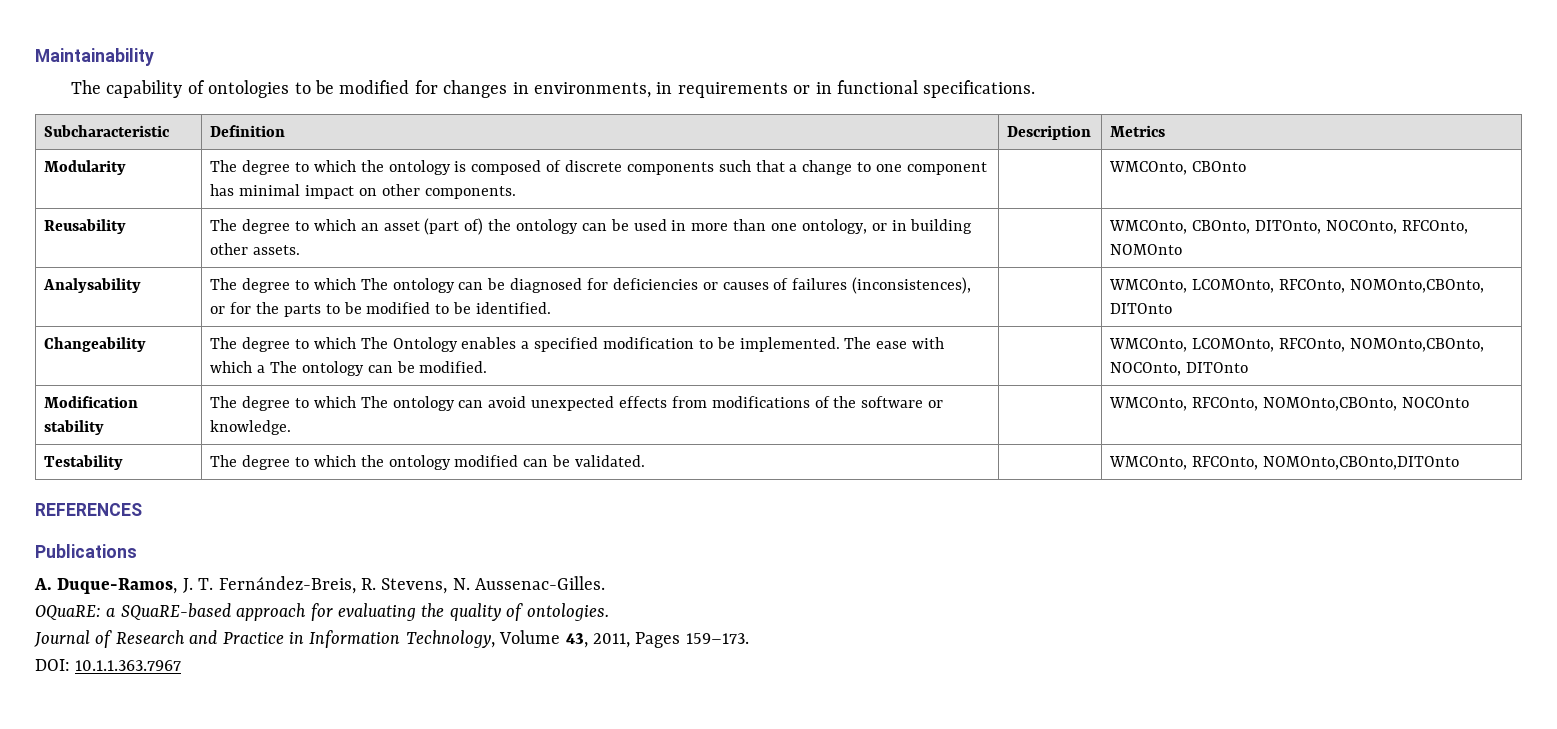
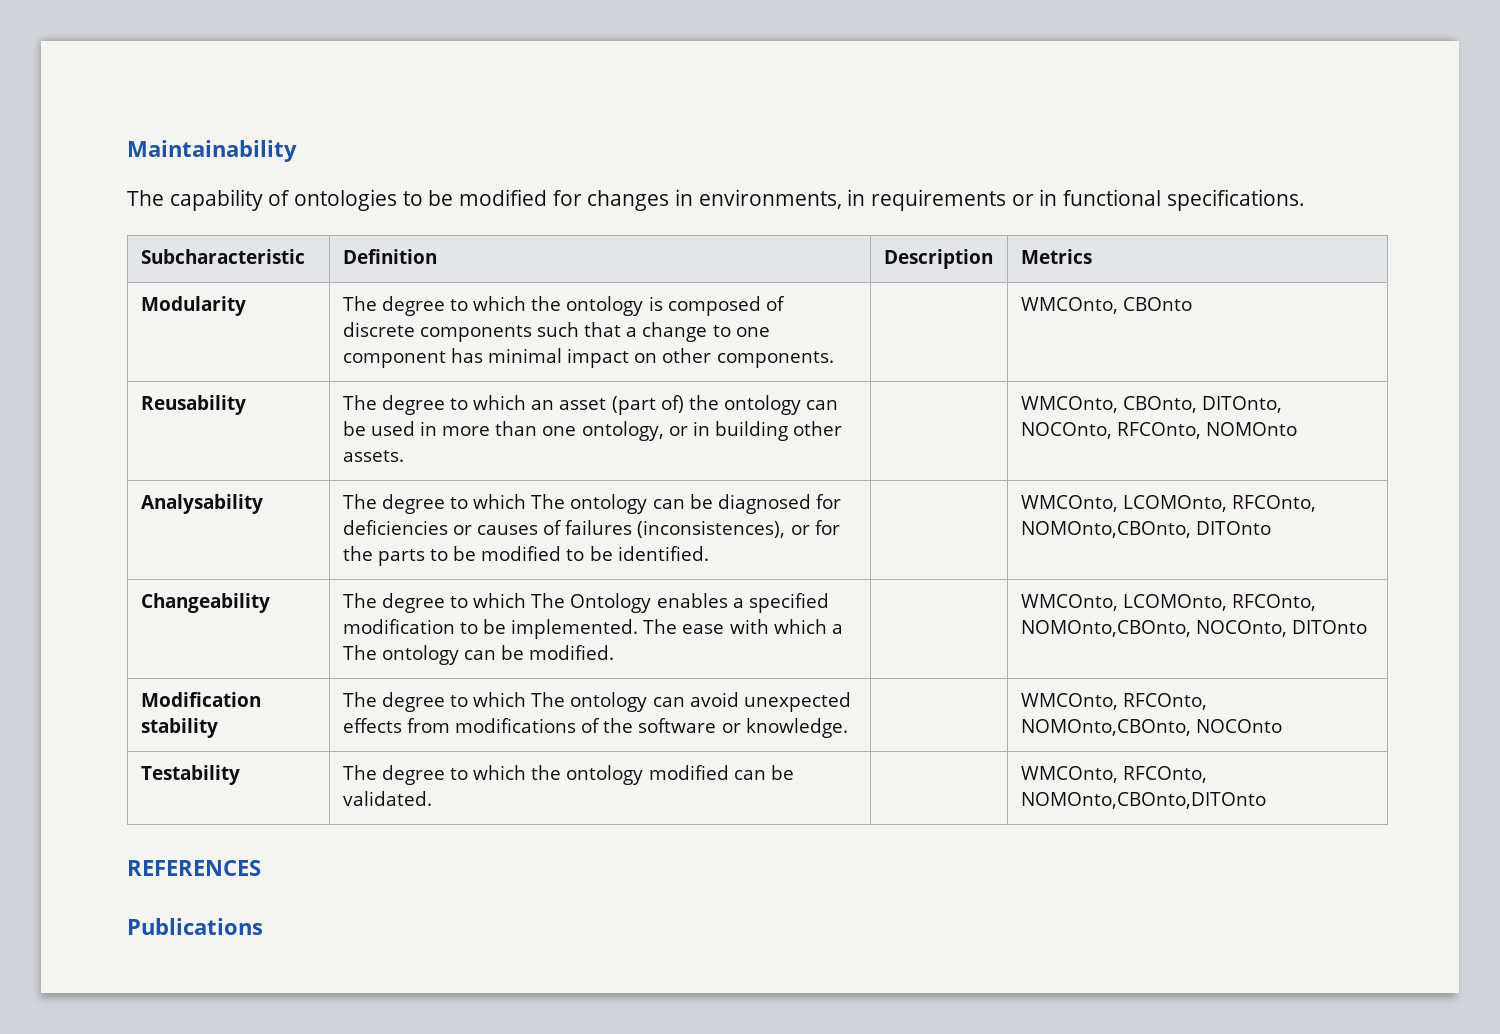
- A. Duque-Ramos, J. T. Fernández-Breis, R. Stevens, N. Aussenac-Gilles.
- OQuaRE: a SQuaRE-based approach for evaluating the quality of ontologies.
- Journal of Research and Practice in Information Technology, Volume 43, 2011, Pages 159–173.
- DOI: 10.1.1.363.7967

